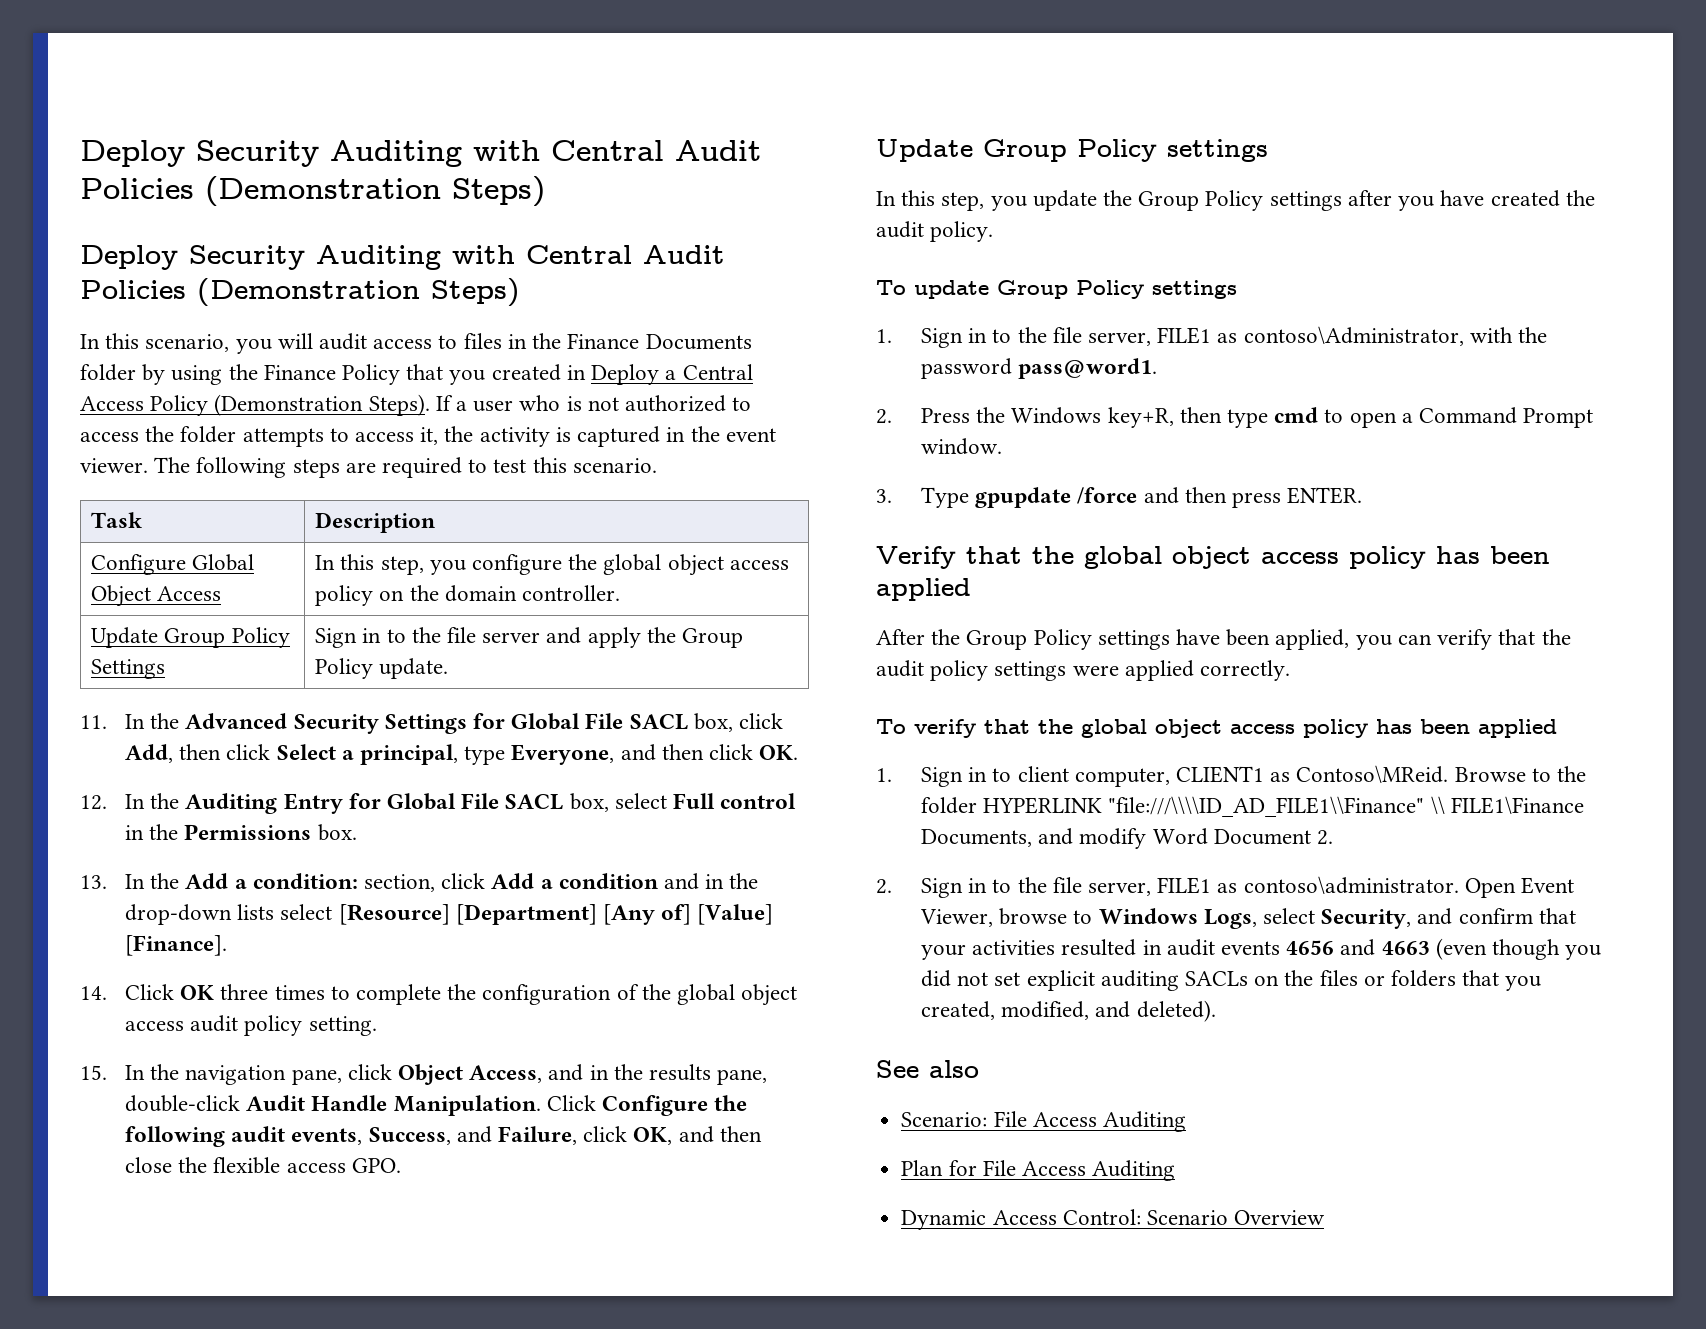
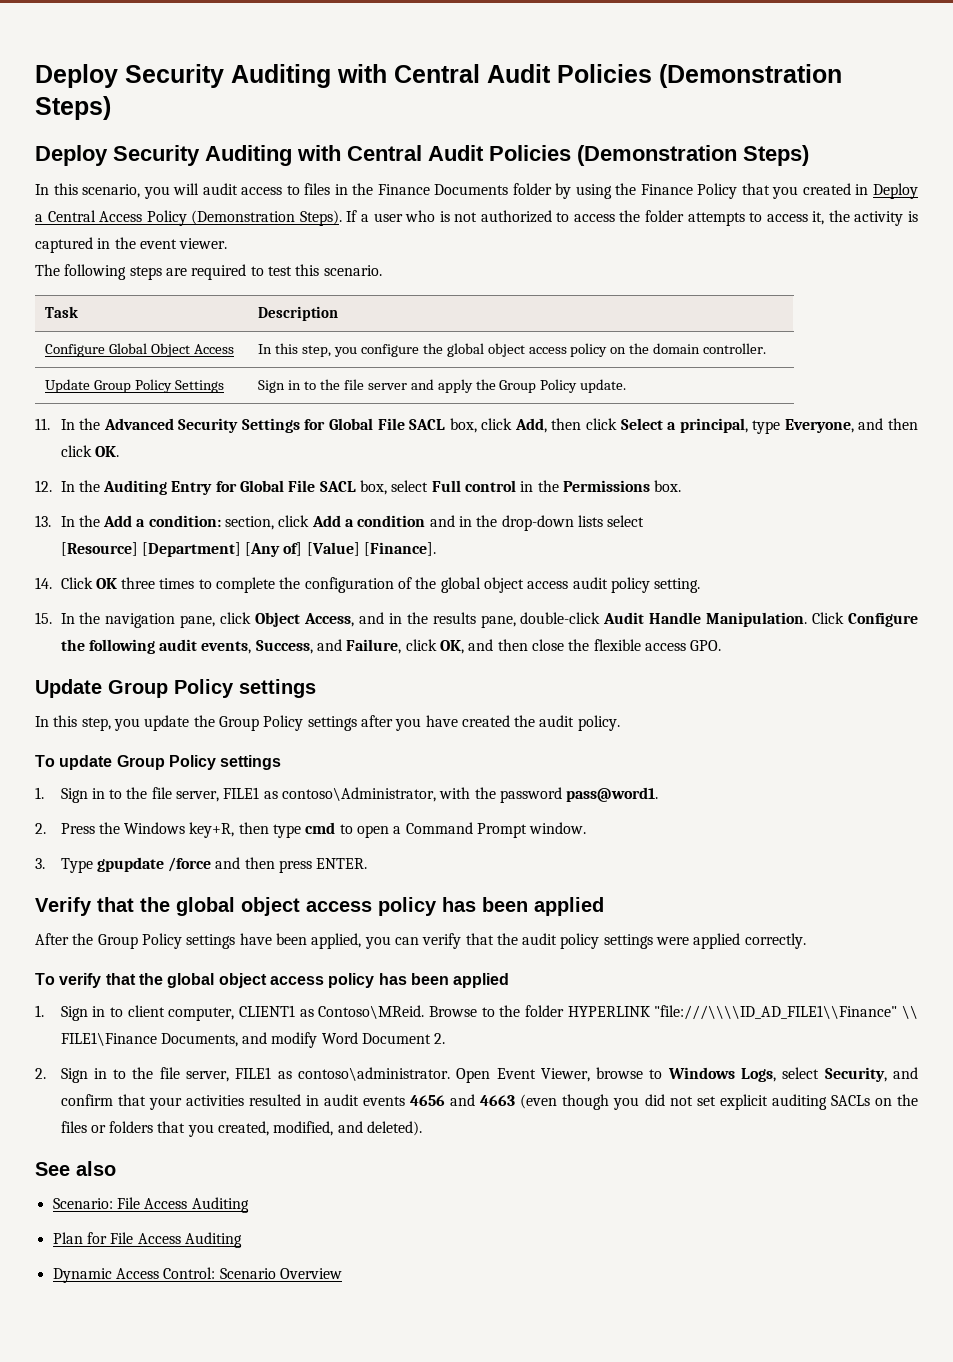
- If a user who is not authorized to access the folder attempts to access it, the activity is captured in the event viewer. The following steps are required to test this scenario.
+ If a user who is not authorized to access the folder attempts to access it, the activity is captured in the event viewer.
+ The following steps are required to test this scenario.
- 13. In the Add a condition: section, click Add a condition and in the drop-down lists select [Resource] [Department] [Any of] [Value] [Finance].
+ 13. In the Add a condition: section, click Add a condition and in the drop-down lists select
+ [Resource] [Department] [Any of] [Value] [Finance].

